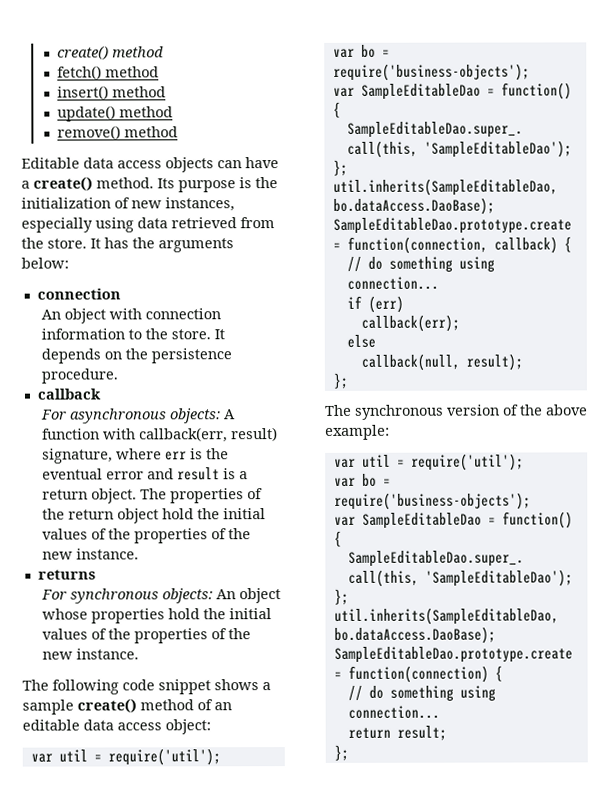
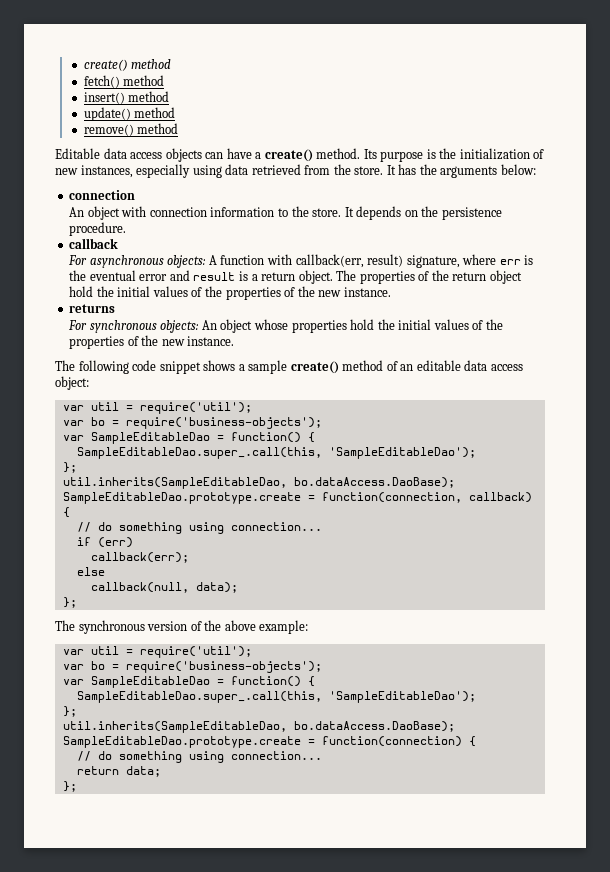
- callback(null, result);
+ callback(null, data);
- return result;
+ return data;

